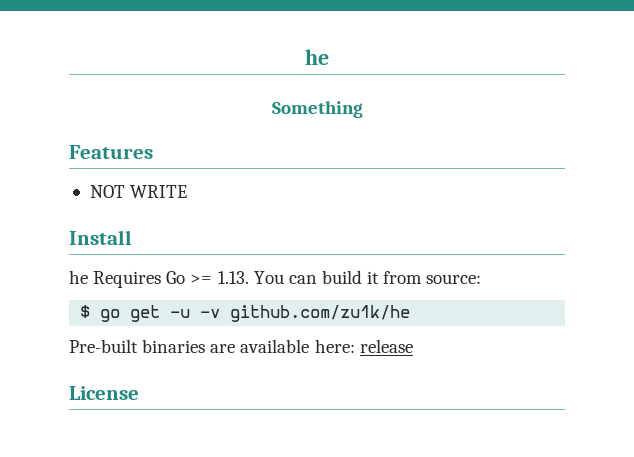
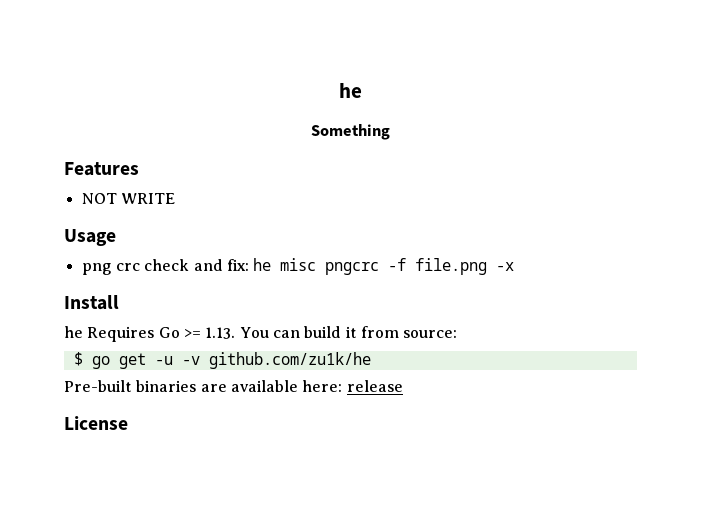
+ Usage
+ png crc check and fix: he misc pngcrc -f file.png -x

